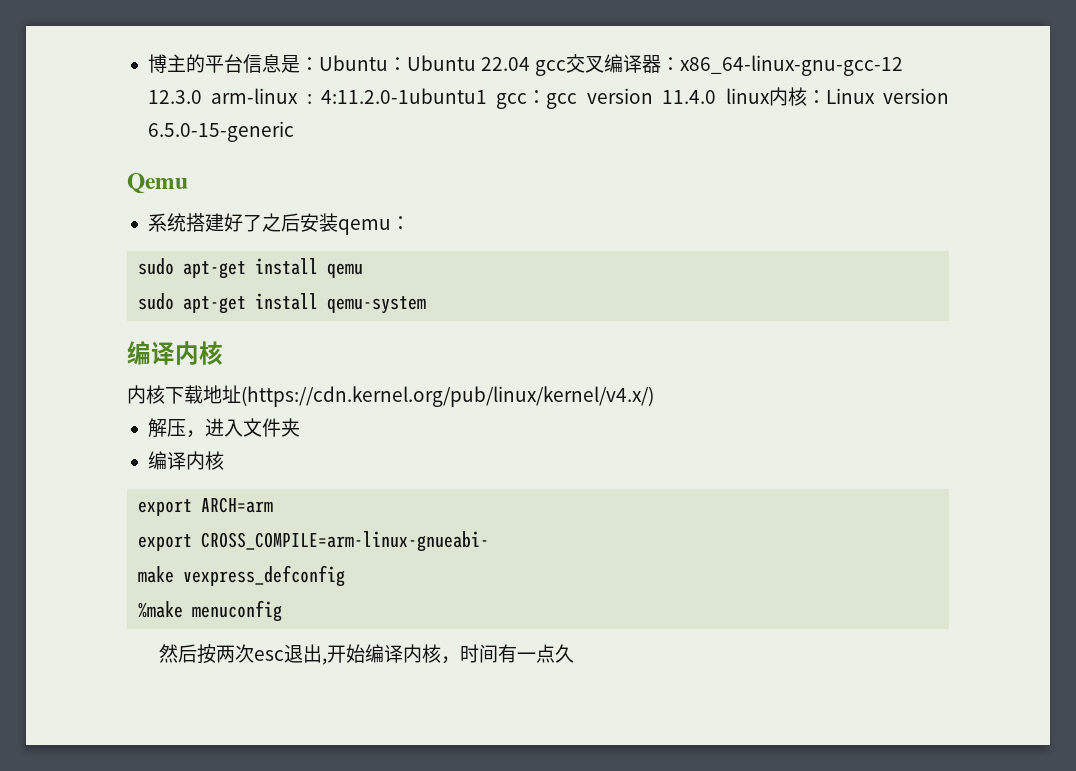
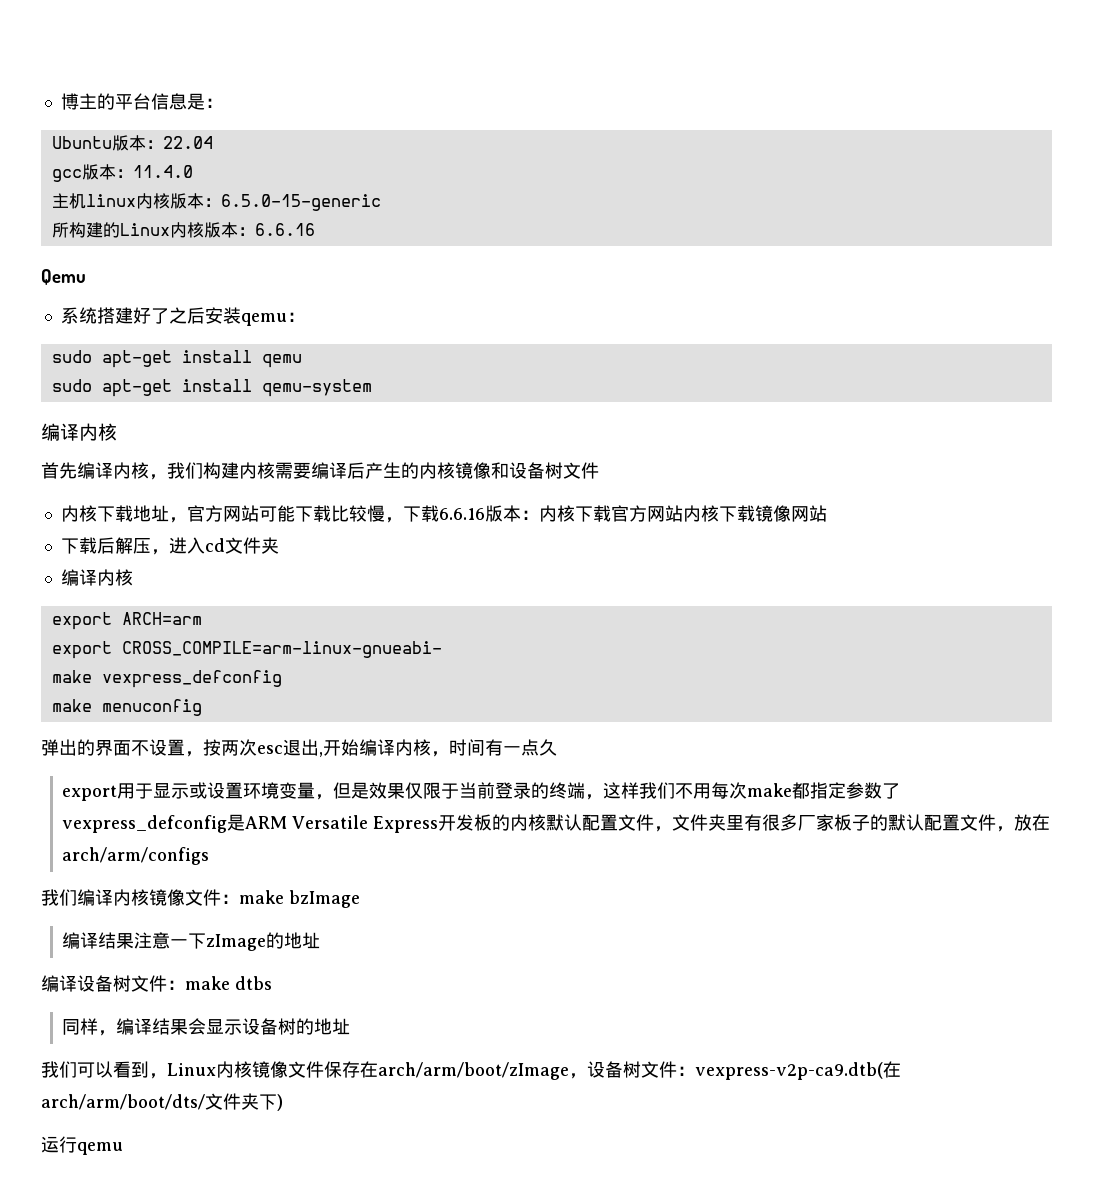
- 博主的平台信息是：Ubuntu：Ubuntu 22.04 gcc交叉编译器：x86_64-linux-gnu-gcc-12 12.3.0 arm-linux : 4:11.2.0-1ubuntu1 gcc：gcc version 11.4.0 linux内核：Linux version 6.5.0-15-generic
+ 博主的平台信息是：
+ Ubuntu版本：22.04
+ gcc版本：11.4.0
+ 主机linux内核版本：6.5.0-15-generic
+ 所构建的Linux内核版本：6.6.16
- 内核下载地址(https://cdn.kernel.org/pub/linux/kernel/v4.x/)
- 解压，进入文件夹
+ 首先编译内核，我们构建内核需要编译后产生的内核镜像和设备树文件
+ 内核下载地址，官方网站可能下载比较慢，下载6.6.16版本：内核下载官方网站内核下载镜像网站
+ 下载后解压，进入cd文件夹
- %make menuconfig
+ make menuconfig
- 然后按两次esc退出,开始编译内核，时间有一点久
+ 弹出的界面不设置，按两次esc退出,开始编译内核，时间有一点久
+ export用于显示或设置环境变量，但是效果仅限于当前登录的终端，这样我们不用每次make都指定参数了vexpress_defconfig是ARM Versatile Express开发板的内核默认配置文件，文件夹里有很多厂家板子的默认配置文件，放在arch/arm/configs
+ 我们编译内核镜像文件：make bzImage
+ 编译结果注意一下zImage的地址
+ 编译设备树文件：make dtbs
+ 同样，编译结果会显示设备树的地址
+ 我们可以看到，Linux内核镜像文件保存在arch/arm/boot/zImage，设备树文件：vexpress-v2p-ca9.dtb(在arch/arm/boot/dts/文件夹下)
+ 运行qemu

